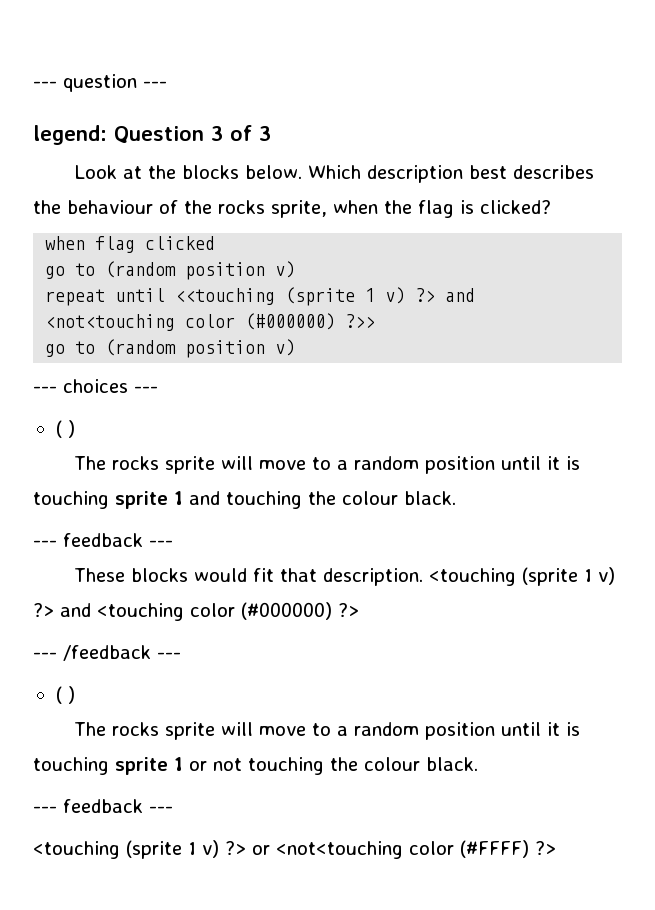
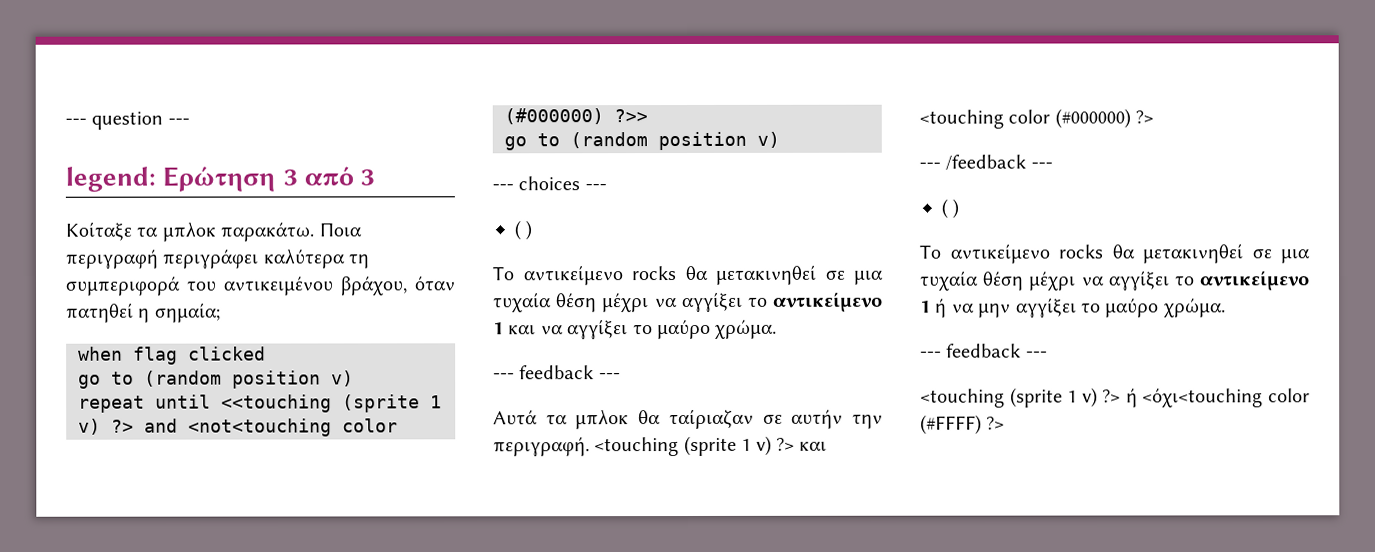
- legend: Question 3 of 3
- Look at the blocks below. Which description best describes the behaviour of the rocks sprite, when the flag is clicked?
+ legend: Ερώτηση 3 από 3
+ Κοίταξε τα μπλοκ παρακάτω. Ποια περιγραφή περιγράφει καλύτερα τη συμπεριφορά του αντικειμένου βράχου, όταν πατηθεί η σημαία;
- The rocks sprite will move to a random position until it is touching sprite 1 and touching the colour black.
+ Το αντικείμενο rocks θα μετακινηθεί σε μια τυχαία θέση μέχρι να αγγίξει το αντικείμενο 1 και να αγγίξει το μαύρο χρώμα.
  --- feedback ---
- These blocks would fit that description. <touching (sprite 1 v) ?> and <touching color (#000000) ?>
+ Αυτά τα μπλοκ θα ταίριαζαν σε αυτήν την περιγραφή. <touching (sprite 1 v) ?> και <touching color (#000000) ?>
- The rocks sprite will move to a random position until it is touching sprite 1 or not touching the colour black.
+ Το αντικείμενο rocks θα μετακινηθεί σε μια τυχαία θέση μέχρι να αγγίξει το αντικείμενο 1 ή να μην αγγίξει το μαύρο χρώμα.
- <touching (sprite 1 v) ?> or <not<touching color (#FFFF) ?>
+ <touching (sprite 1 v) ?> ή <όχι<touching color (#FFFF) ?>

